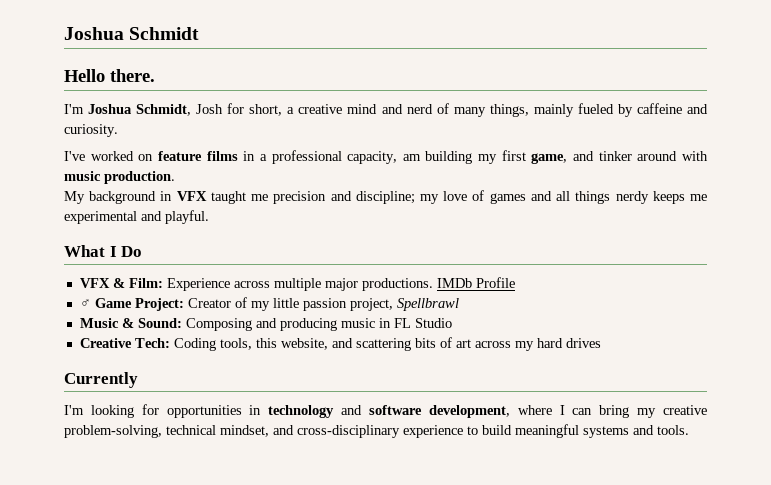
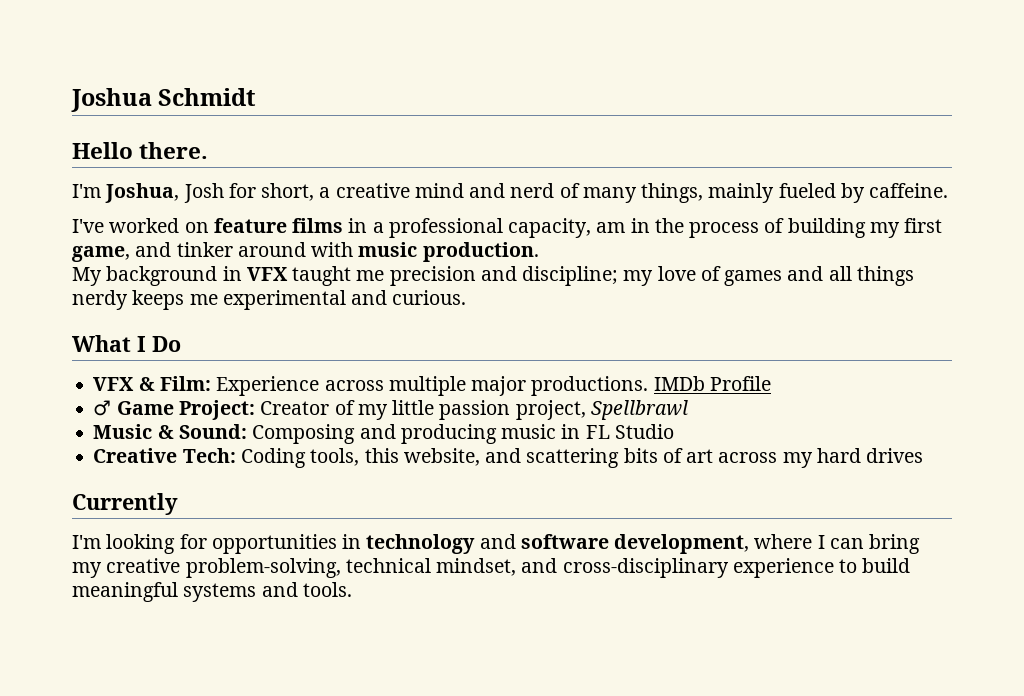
- I'm Joshua Schmidt, Josh for short, a creative mind and nerd of many things, mainly fueled by caffeine and curiosity.
+ I'm Joshua, Josh for short, a creative mind and nerd of many things, mainly fueled by caffeine.
- I've worked on feature films in a professional capacity, am building my first game, and tinker around with music production.
+ I've worked on feature films in a professional capacity, am in the process of building my first game, and tinker around with music production.
- My background in VFX taught me precision and discipline; my love of games and all things nerdy keeps me experimental and playful.
+ My background in VFX taught me precision and discipline; my love of games and all things nerdy keeps me experimental and curious.

